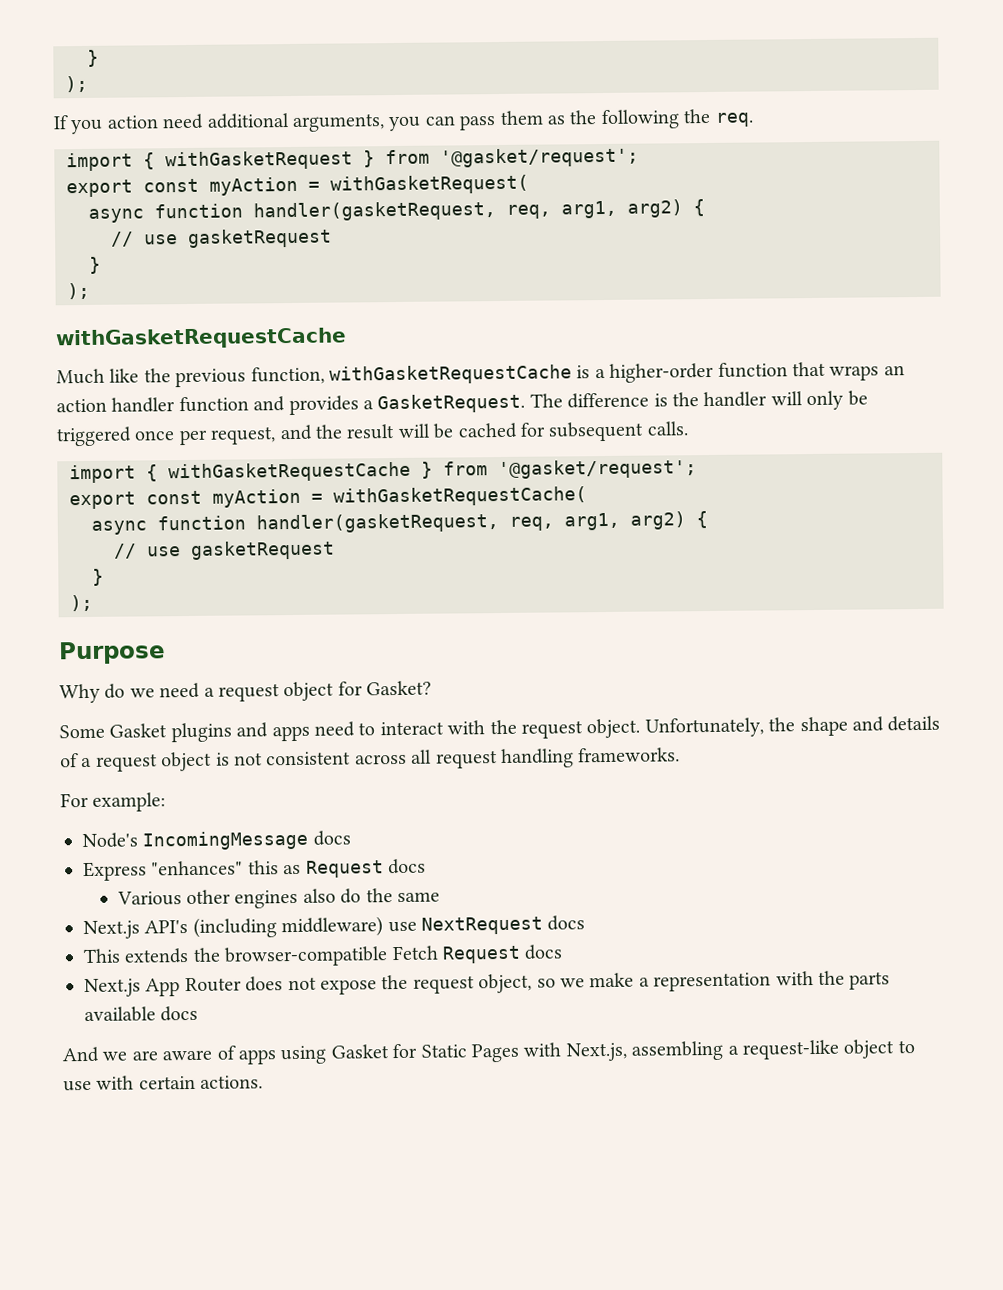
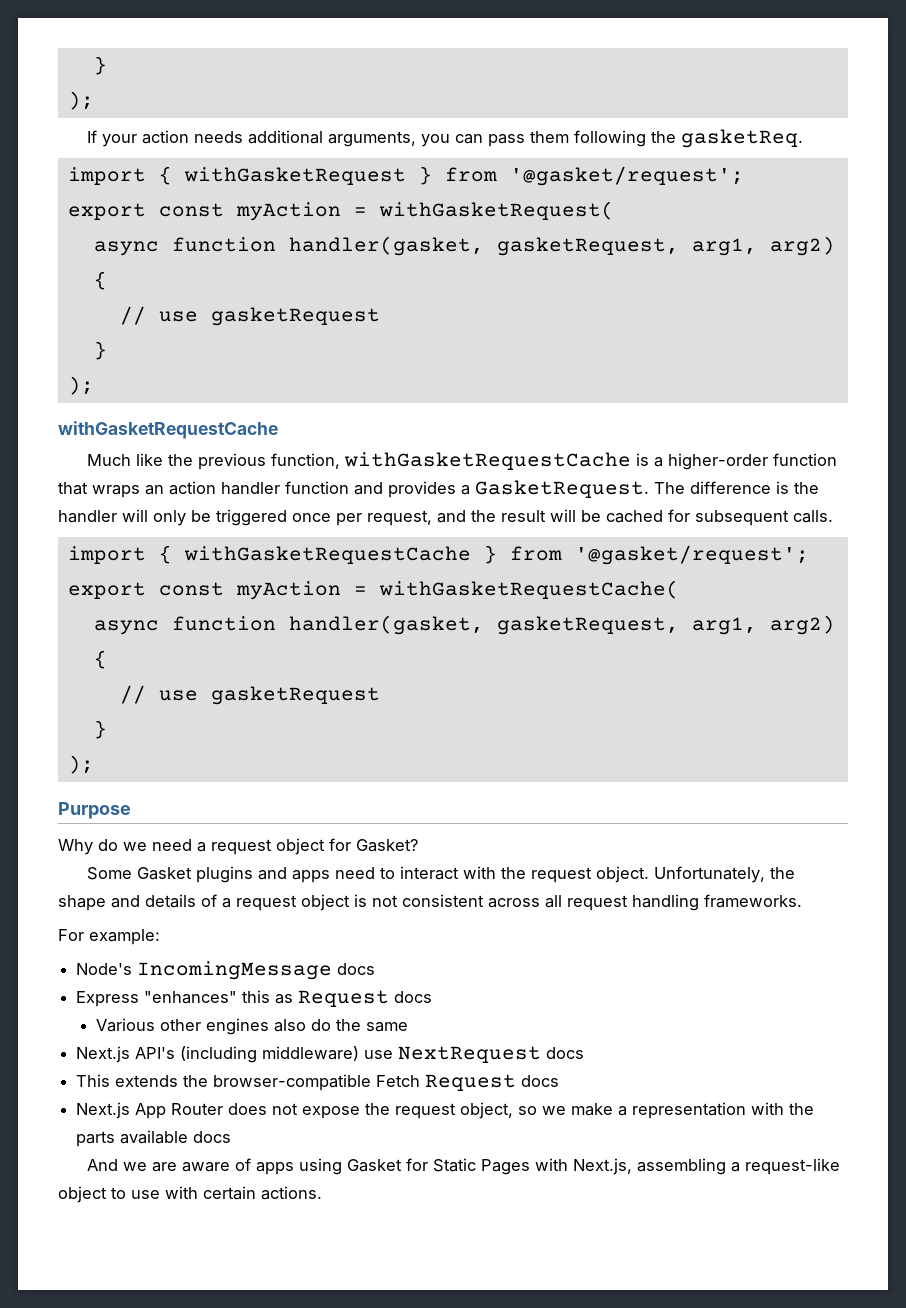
- If you action need additional arguments, you can pass them as the following the req.
+ If your action needs additional arguments, you can pass them following the gasketReq.
  export const myAction = withGasketRequest(
- async function handler(gasketRequest, req, arg1, arg2) {
+ async function handler(gasket, gasketRequest, arg1, arg2) {
  export const myAction = withGasketRequestCache(
- async function handler(gasketRequest, req, arg1, arg2) {
+ async function handler(gasket, gasketRequest, arg1, arg2) {

